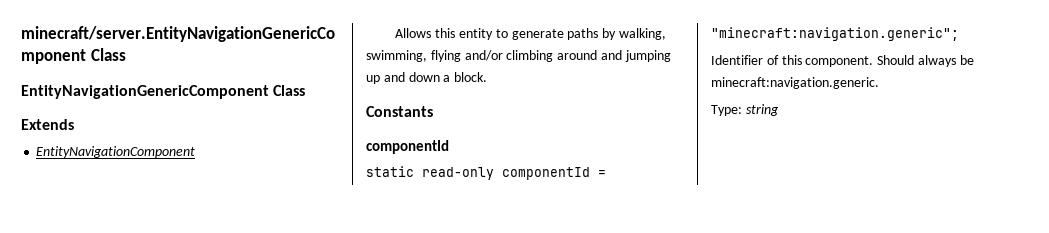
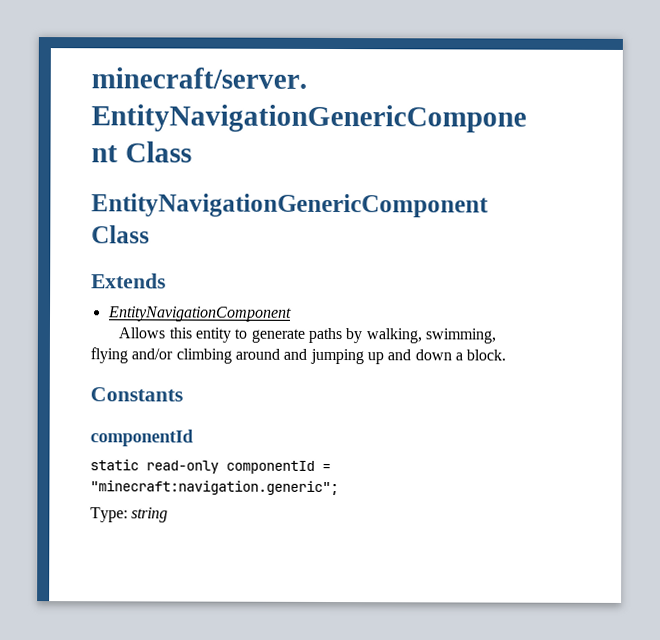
- Identifier of this component. Should always be minecraft:navigation.generic.

